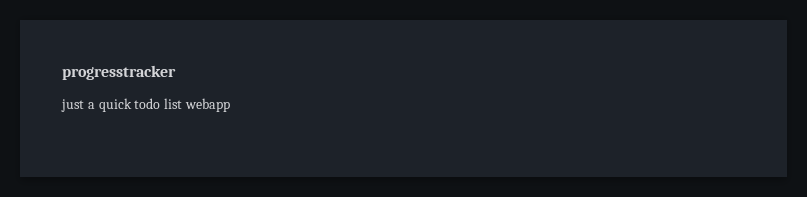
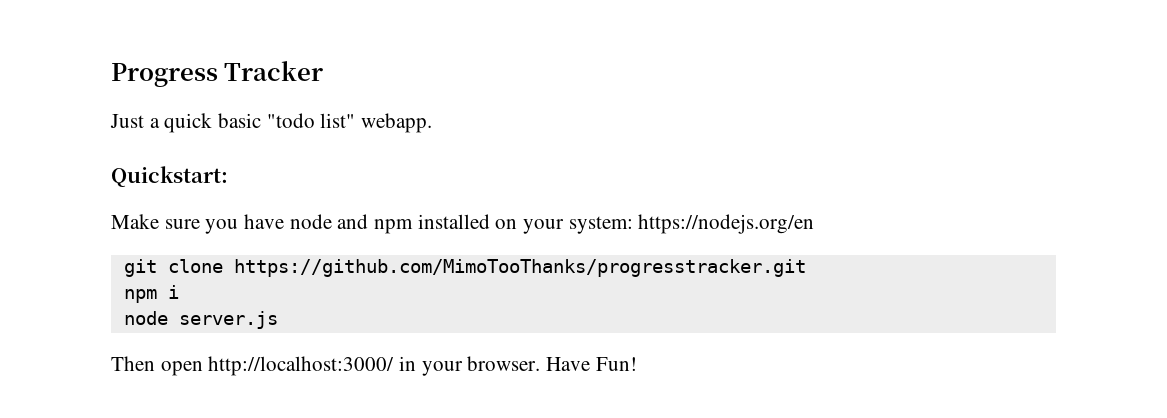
- progresstracker
- just a quick todo list webapp
+ Progress Tracker
+ Just a quick basic "todo list" webapp.
+ Quickstart:
+ Make sure you have node and npm installed on your system: https://nodejs.org/en
+ git clone https://github.com/MimoTooThanks/progresstracker.git
+ npm i
+ node server.js
+ Then open http://localhost:3000/ in your browser. Have Fun!

